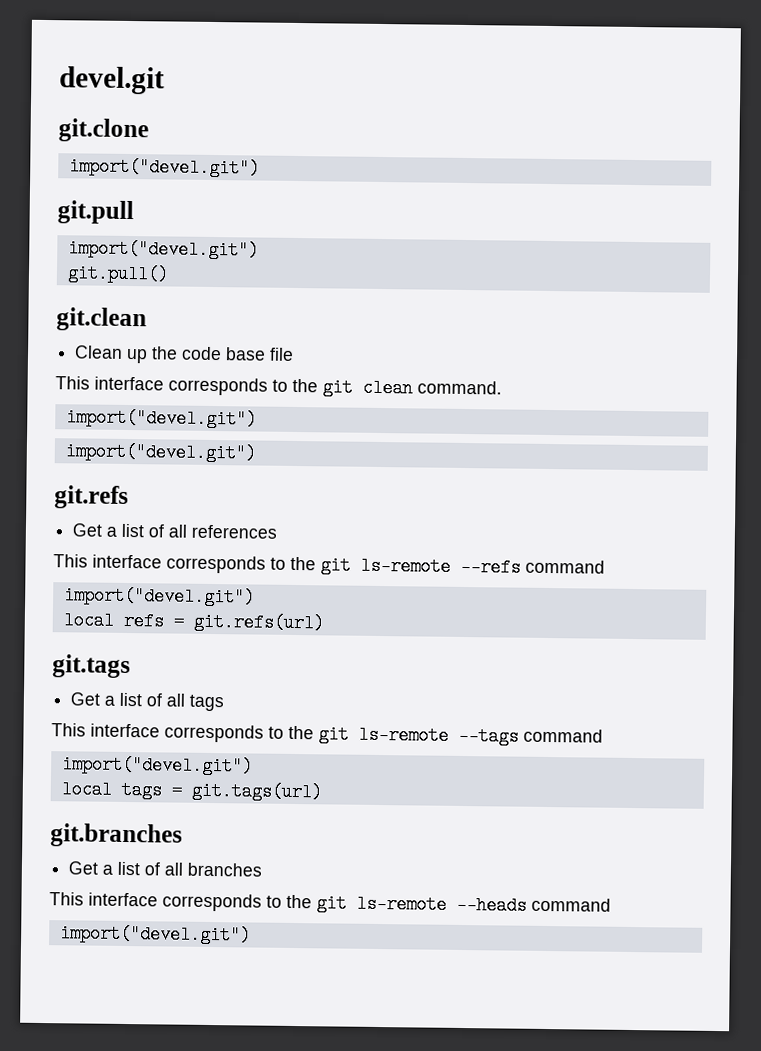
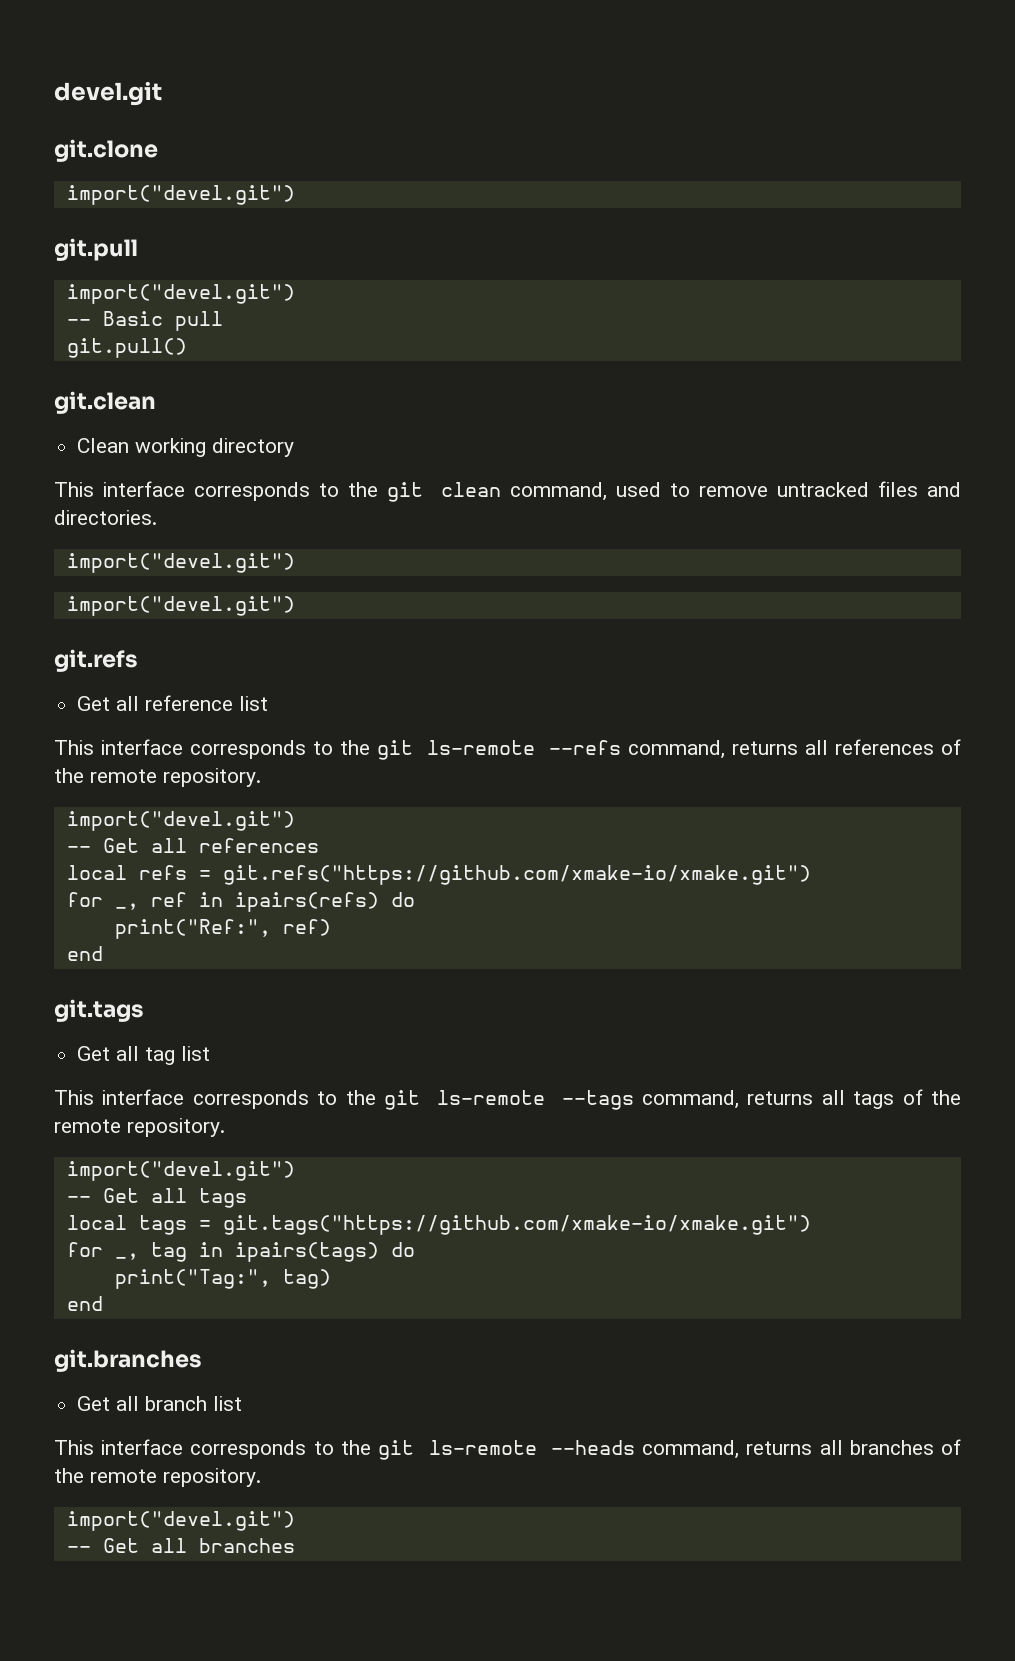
+ -- Basic pull
- Clean up the code base file
+ Clean working directory
- This interface corresponds to the git clean command.
+ This interface corresponds to the git clean command, used to remove untracked files and directories.
- Get a list of all references
+ Get all reference list
- This interface corresponds to the git ls-remote --refs command
+ This interface corresponds to the git ls-remote --refs command, returns all references of the remote repository.
  import("devel.git")
- local refs = git.refs(url)
+ -- Get all references
+ local refs = git.refs("https://github.com/xmake-io/xmake.git")
+ for _, ref in ipairs(refs) do
+ print("Ref:", ref)
+ end
- Get a list of all tags
+ Get all tag list
- This interface corresponds to the git ls-remote --tags command
+ This interface corresponds to the git ls-remote --tags command, returns all tags of the remote repository.
  import("devel.git")
- local tags = git.tags(url)
+ -- Get all tags
+ local tags = git.tags("https://github.com/xmake-io/xmake.git")
+ for _, tag in ipairs(tags) do
+ print("Tag:", tag)
+ end
- Get a list of all branches
+ Get all branch list
- This interface corresponds to the git ls-remote --heads command
+ This interface corresponds to the git ls-remote --heads command, returns all branches of the remote repository.
  import("devel.git")
+ -- Get all branches

